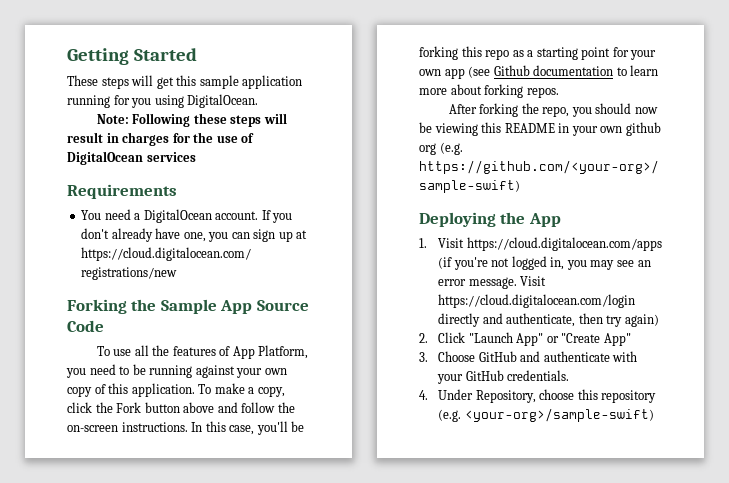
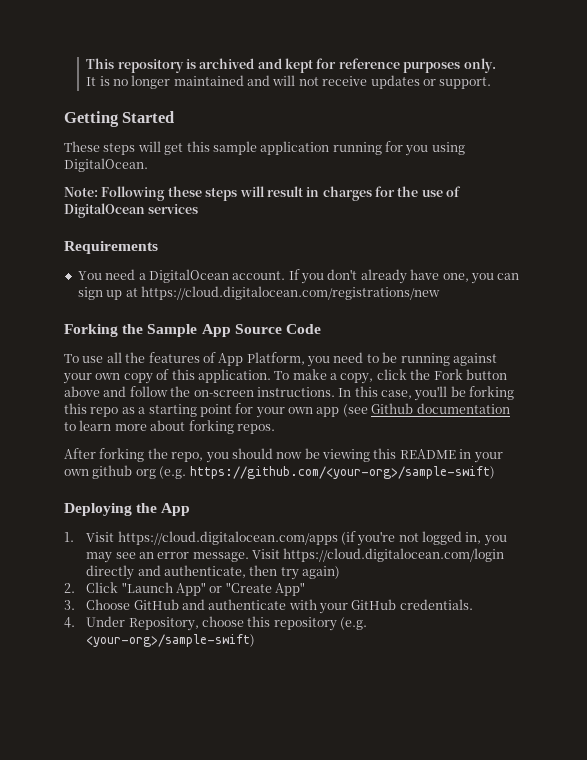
+ This repository is archived and kept for reference purposes only.
+ It is no longer maintained and will not receive updates or support.

